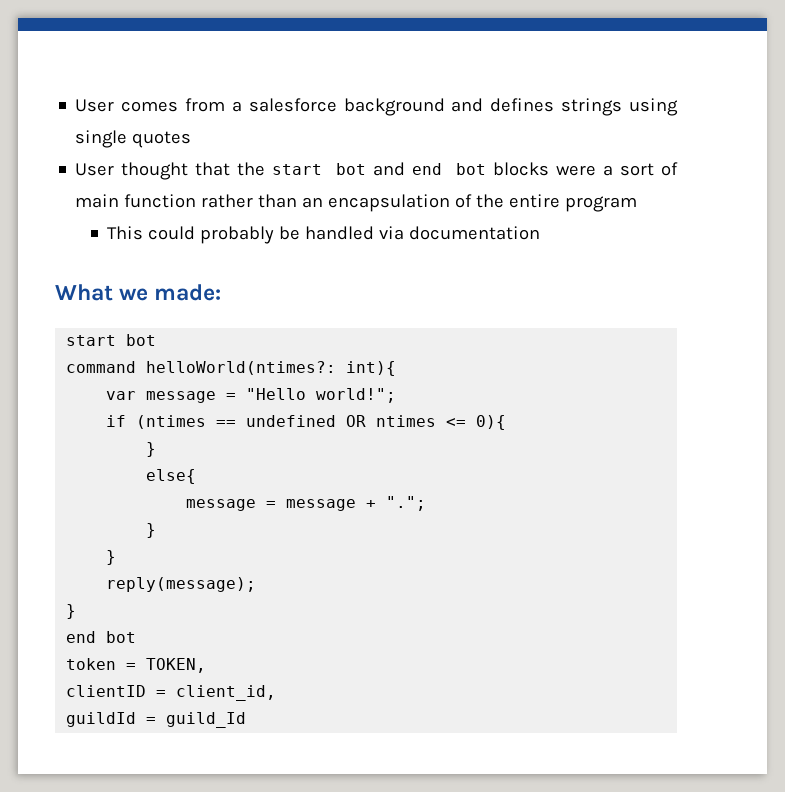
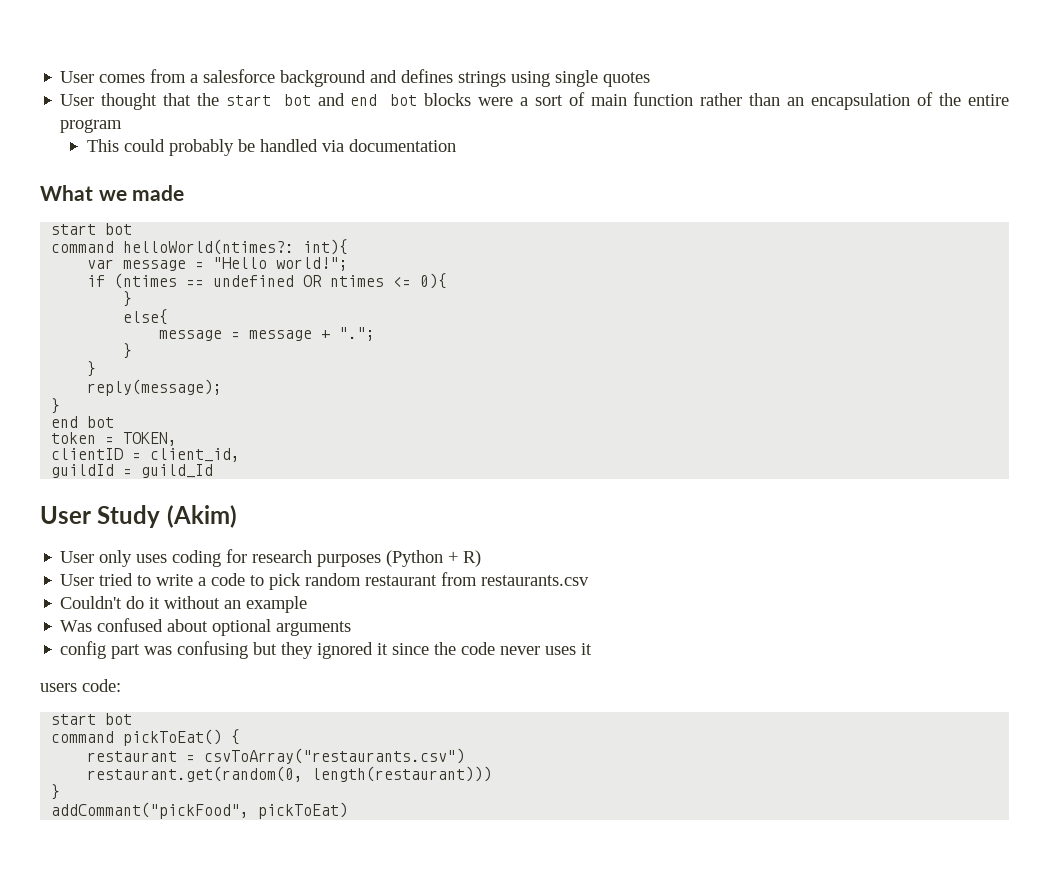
- What we made:
+ What we made
+ User Study (Akim)
+ User only uses coding for research purposes (Python + R)
+ User tried to write a code to pick random restaurant from restaurants.csv
+ Couldn't do it without an example
+ Was confused about optional arguments
+ config part was confusing but they ignored it since the code never uses it
+ users code:
+ start bot
+ command pickToEat() {
+ restaurant = csvToArray("restaurants.csv")
+ restaurant.get(random(0, length(restaurant)))
+ }
+ addCommant("pickFood", pickToEat)

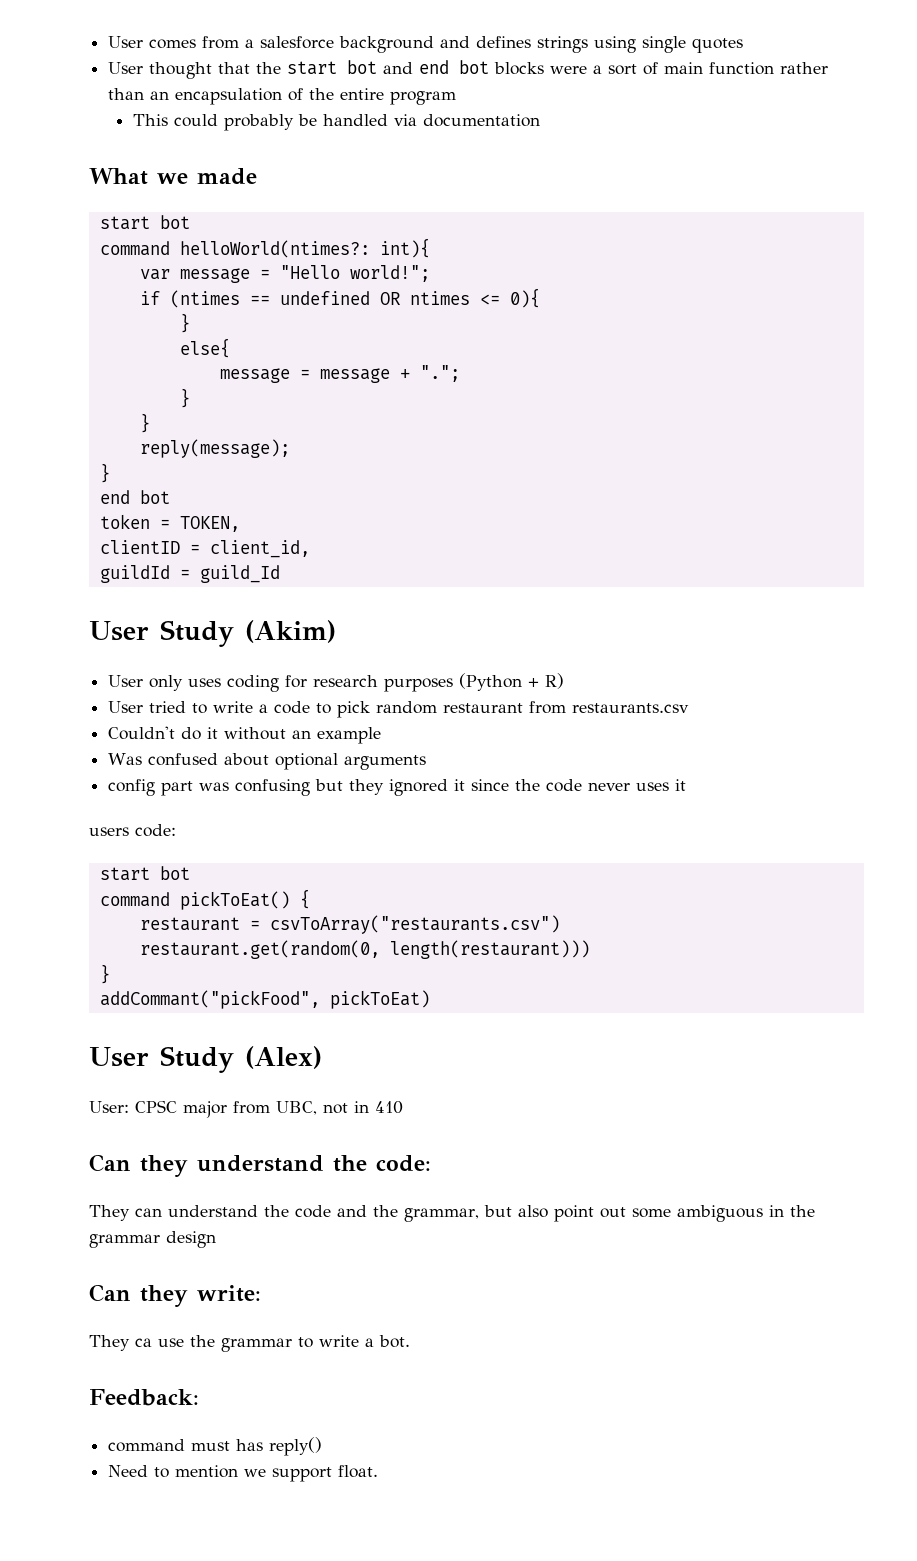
+ User Study (Alex)
+ User: CPSC major from UBC, not in 410
+ Can they understand the code:
+ They can understand the code and the grammar, but also point out some ambiguous in the grammar design
+ Can they write:
+ They ca use the grammar to write a bot.
+ Feedback:
+ command must has reply()
+ Need to mention we support float.

